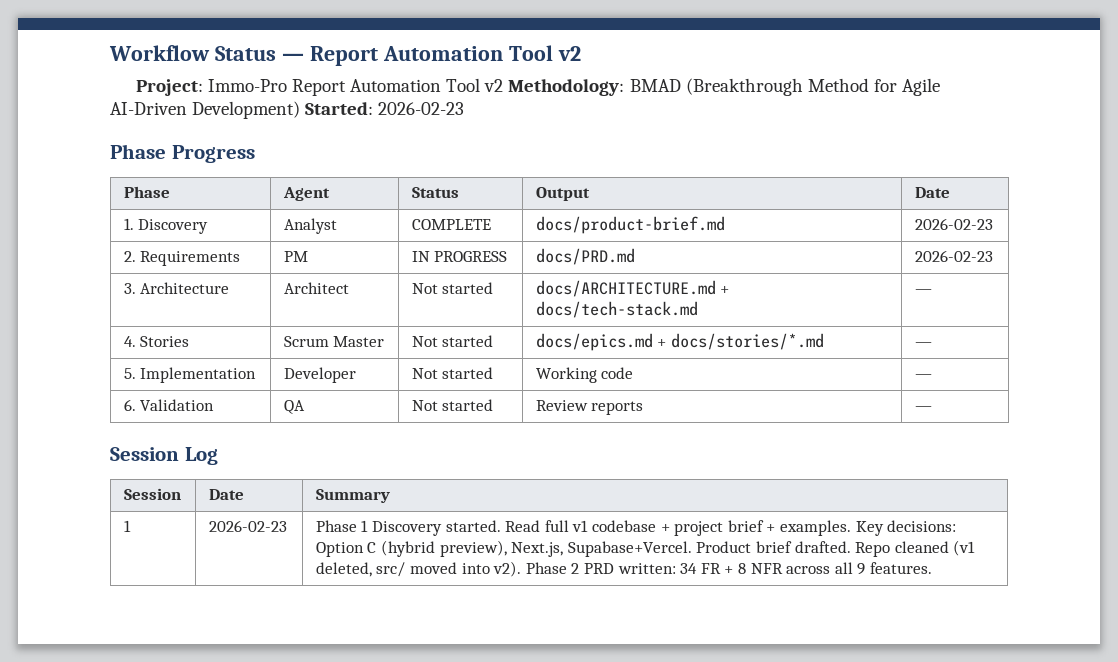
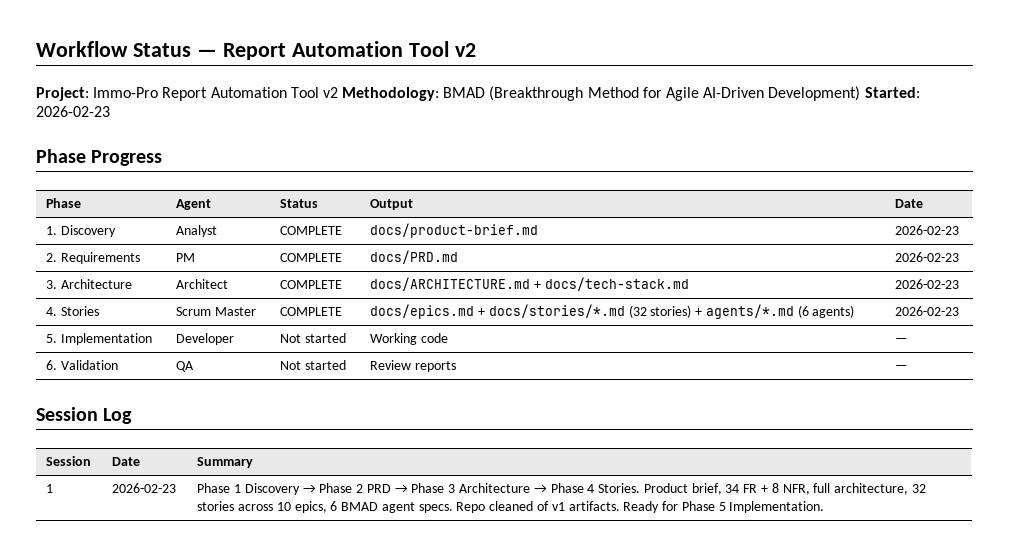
- 2. Requirements | PM | IN PROGRESS | docs/PRD.md | 2026-02-23
+ 2. Requirements | PM | COMPLETE | docs/PRD.md | 2026-02-23
- 3. Architecture | Architect | Not started | docs/ARCHITECTURE.md + docs/tech-stack.md | —
+ 3. Architecture | Architect | COMPLETE | docs/ARCHITECTURE.md + docs/tech-stack.md | 2026-02-23
- 4. Stories | Scrum Master | Not started | docs/epics.md + docs/stories/*.md | —
+ 4. Stories | Scrum Master | COMPLETE | docs/epics.md + docs/stories/*.md (32 stories) + agents/*.md (6 agents) | 2026-02-23
- Phase 1 Discovery started. Read full v1 codebase + project brief + examples. Key decisions: Option C (hybrid preview), Next.js, Supabase+Vercel. Product brief drafted. Repo cleaned (v1 deleted, src/ moved into v2). Phase 2 PRD written: 34 FR + 8 NFR across all 9 features.
+ Phase 1 Discovery → Phase 2 PRD → Phase 3 Architecture → Phase 4 Stories. Product brief, 34 FR + 8 NFR, full architecture, 32 stories across 10 epics, 6 BMAD agent specs. Repo cleaned of v1 artifacts. Ready for Phase 5 Implementation.

